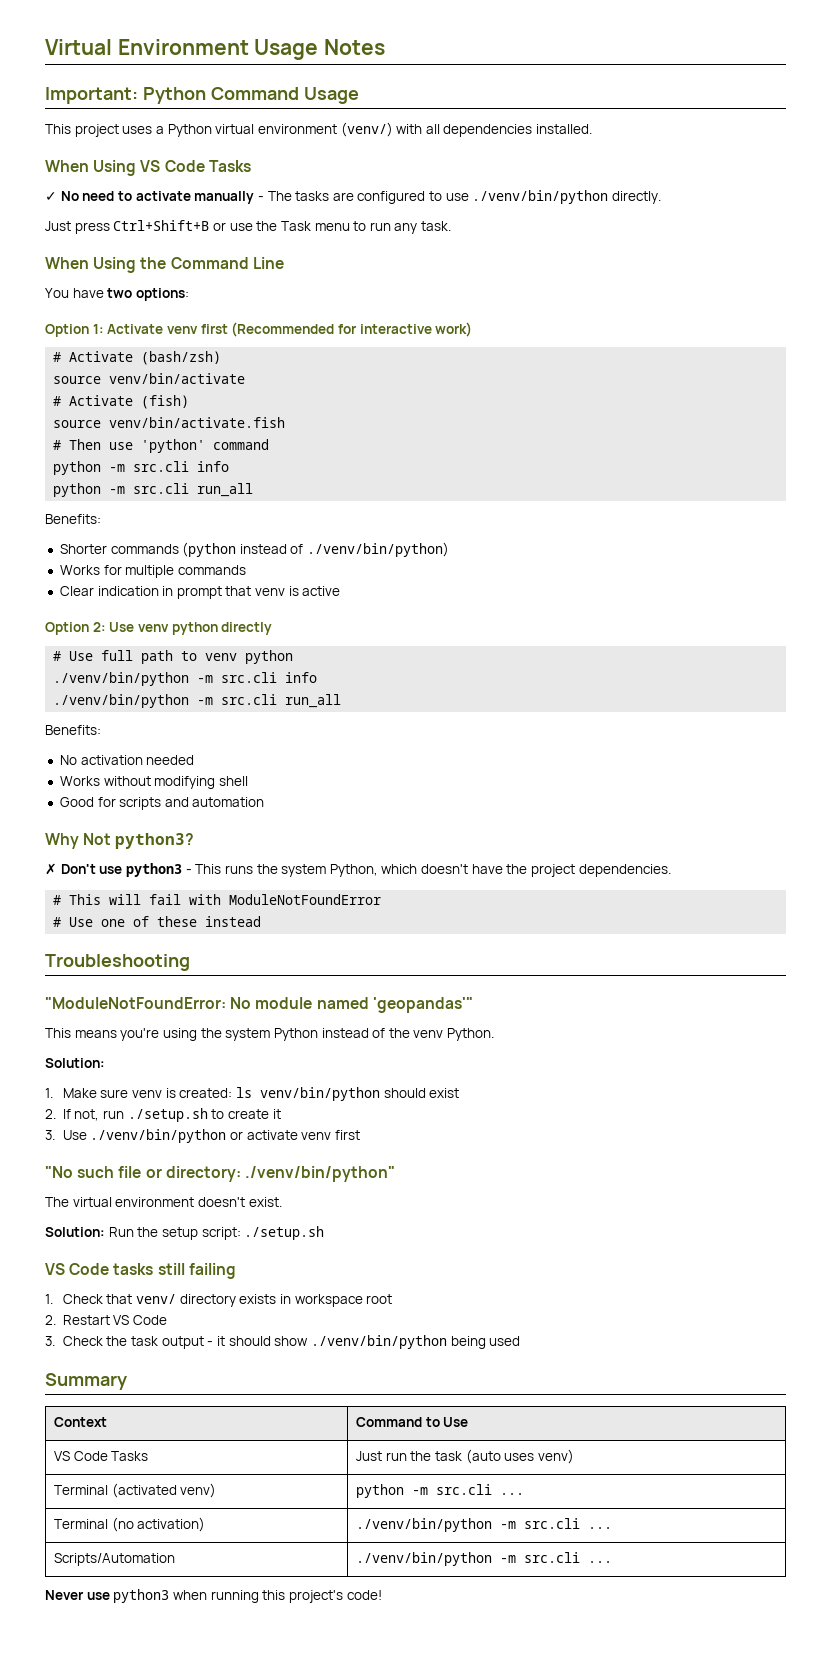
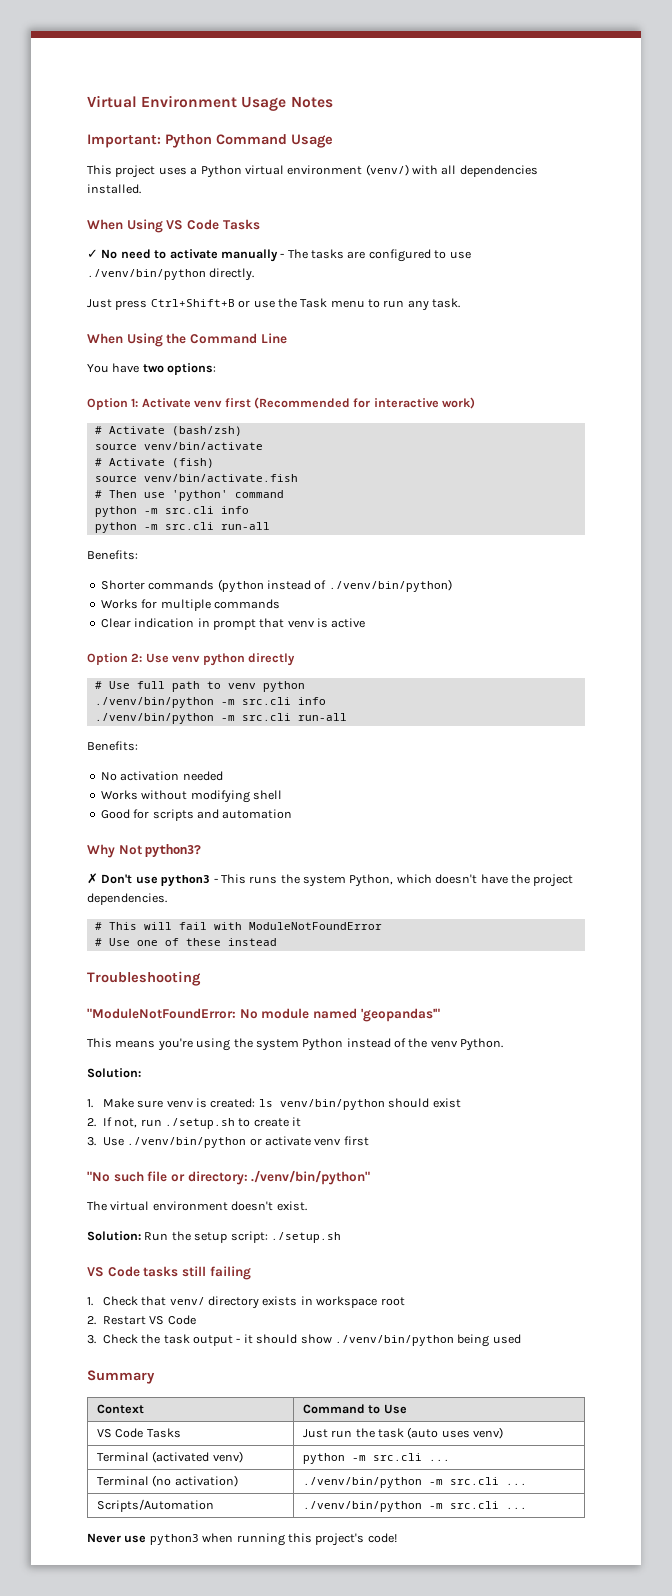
- python -m src.cli run_all
+ python -m src.cli run-all
- ./venv/bin/python -m src.cli run_all
+ ./venv/bin/python -m src.cli run-all

